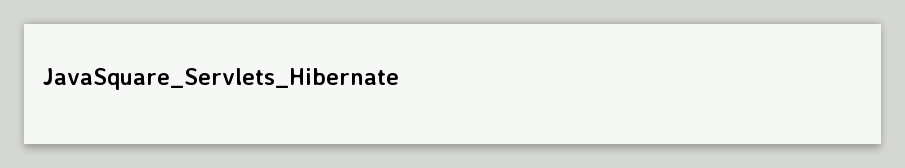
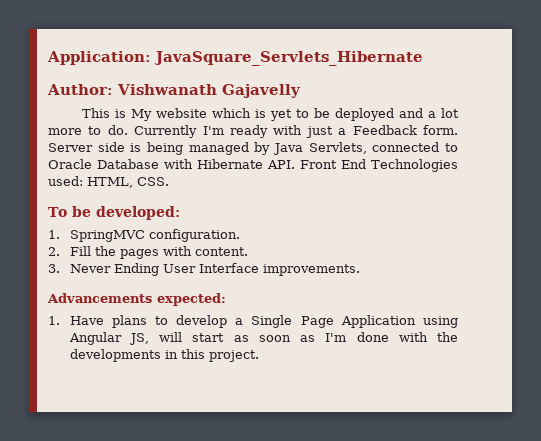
- JavaSquare_Servlets_Hibernate
+ Application: JavaSquare_Servlets_Hibernate
+ Author: Vishwanath Gajavelly
+ This is My website which is yet to be deployed and a lot more to do. Currently I'm ready with just a Feedback form. Server side is being managed by Java Servlets, connected to Oracle Database with Hibernate API. Front End Technologies used: HTML, CSS.
+ To be developed:
+ 1. SpringMVC configuration.
+ 2. Fill the pages with content.
+ 3. Never Ending User Interface improvements.
+ Advancements expected:
+ 1. Have plans to develop a Single Page Application using Angular JS, will start as soon as I'm done with the developments in this project.

